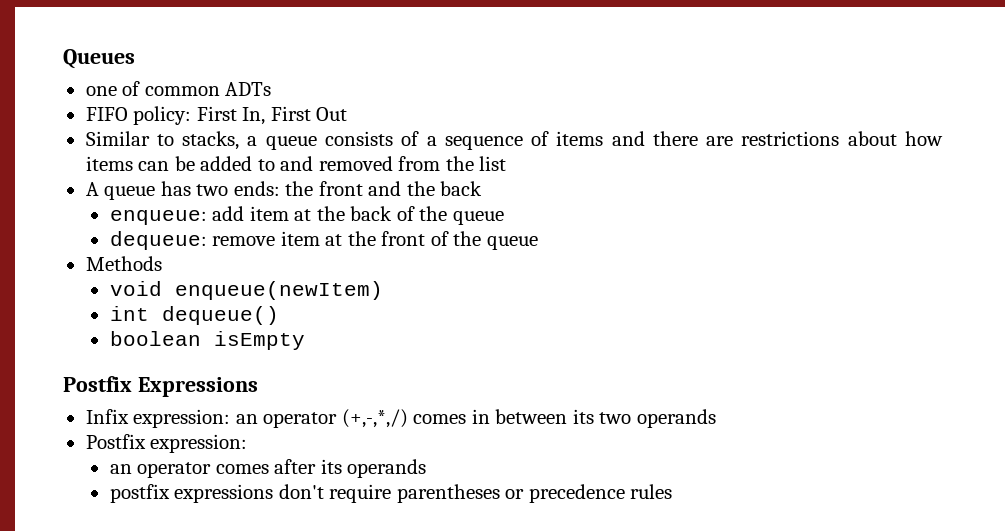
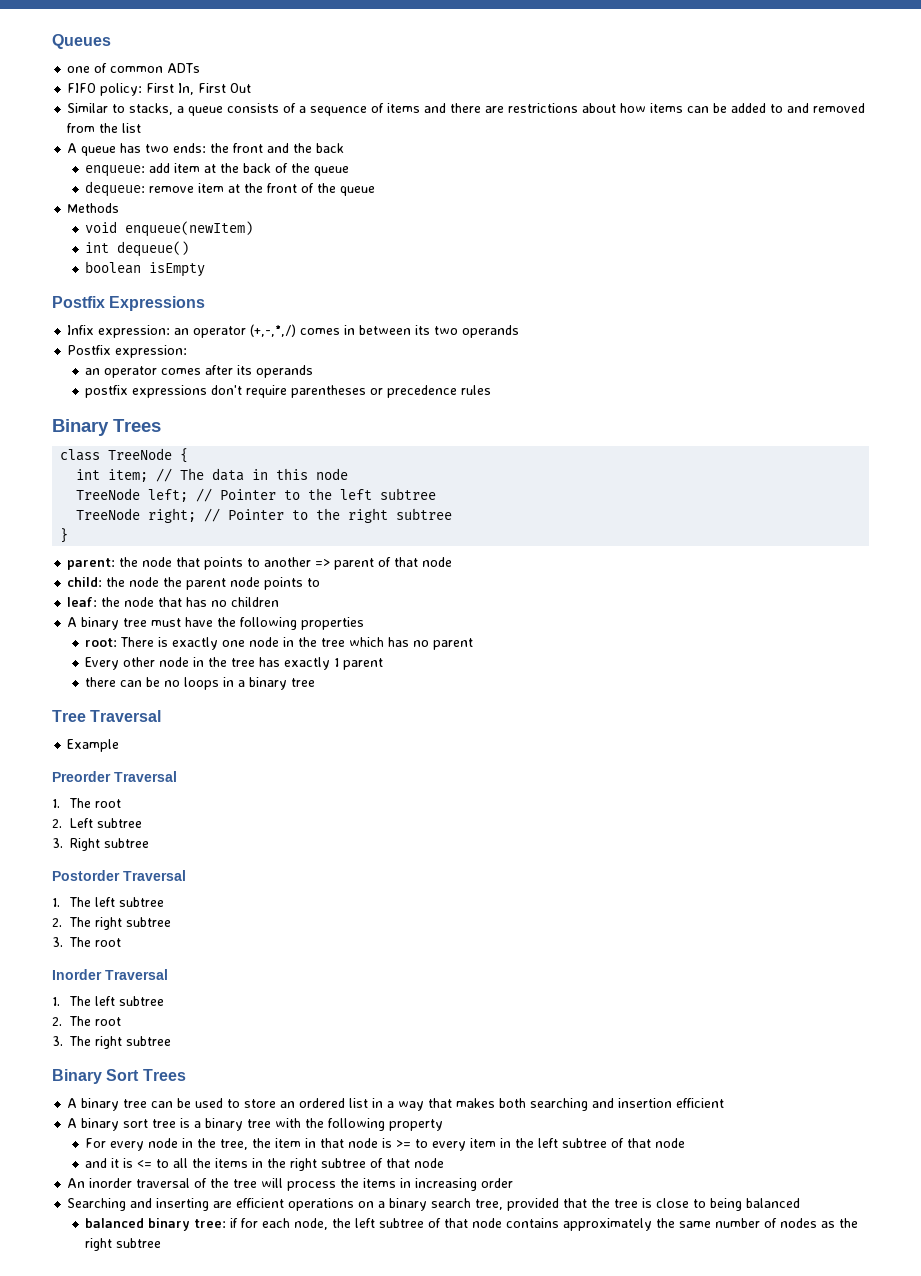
+ Binary Trees
+ class TreeNode {
+ int item; // The data in this node
+ TreeNode left; // Pointer to the left subtree
+ TreeNode right; // Pointer to the right subtree
+ }
+ parent: the node that points to another => parent of that node
+ child: the node the parent node points to
+ leaf: the node that has no children
+ A binary tree must have the following properties
+ root: There is exactly one node in the tree which has no parent
+ Every other node in the tree has exactly 1 parent
+ there can be no loops in a binary tree
+ Tree Traversal
+ Example
+ Preorder Traversal
+ 1. The root
+ 2. Left subtree
+ 3. Right subtree
+ Postorder Traversal
+ 1. The left subtree
+ 2. The right subtree
+ 3. The root
+ Inorder Traversal
+ 1. The left subtree
+ 2. The root
+ 3. The right subtree
+ Binary Sort Trees
+ A binary tree can be used to store an ordered list in a way that makes both searching and insertion efficient
+ A binary sort tree is a binary tree with the following property
+ For every node in the tree, the item in that node is >= to every item in the left subtree of that node
+ and it is <= to all the items in the right subtree of that node
+ An inorder traversal of the tree will process the items in increasing order
+ Searching and inserting are efficient operations on a binary search tree, provided that the tree is close to being balanced
+ balanced binary tree: if for each node, the left subtree of that node contains approximately the same number of nodes as the right subtree

